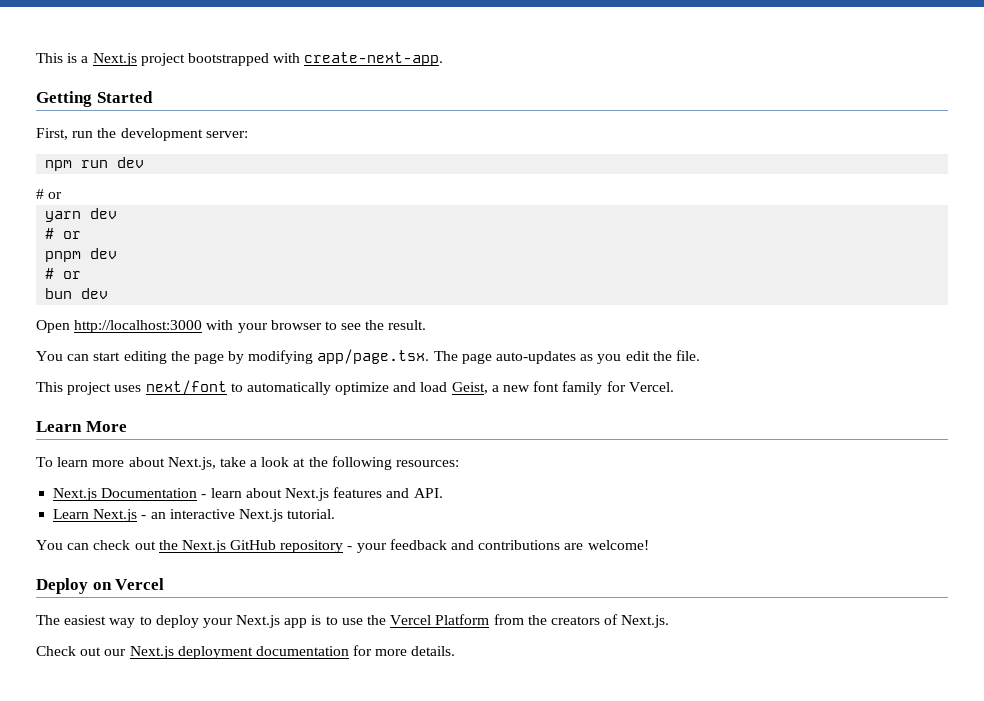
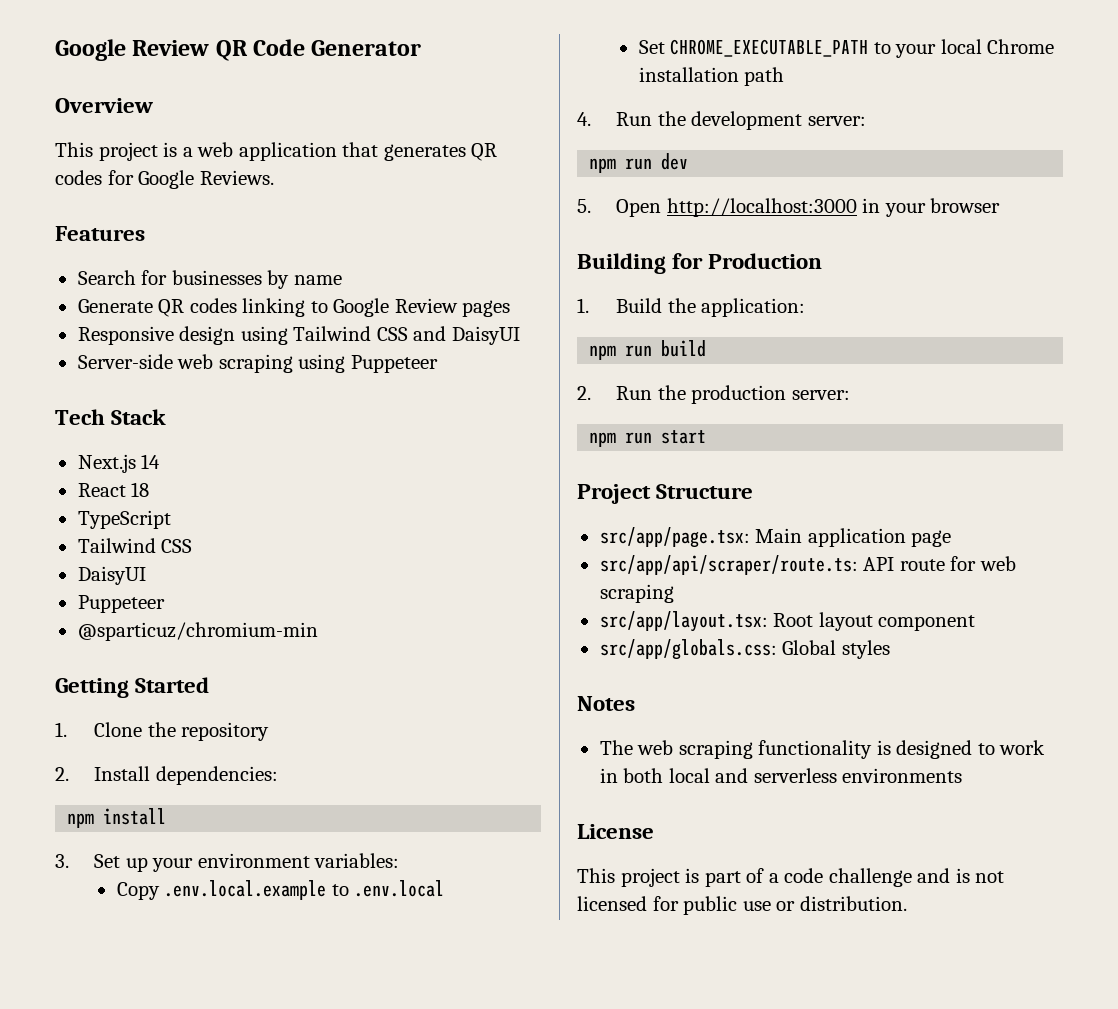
- This is a Next.js project bootstrapped with create-next-app.
+ Google Review QR Code Generator
+ Overview
+ This project is a web application that generates QR codes for Google Reviews.
+ Features
+ Search for businesses by name
+ Generate QR codes linking to Google Review pages
+ Responsive design using Tailwind CSS and DaisyUI
+ Server-side web scraping using Puppeteer
+ Tech Stack
+ Next.js 14
+ React 18
+ TypeScript
+ Tailwind CSS
+ DaisyUI
+ Puppeteer
+ @sparticuz/chromium-min
  Getting Started
- First, run the development server:
+ 1. Clone the repository
+ 2. Install dependencies:
+ npm install
+ 3. Set up your environment variables:
+ Copy .env.local.example to .env.local
+ Set CHROME_EXECUTABLE_PATH to your local Chrome installation path
+ 4. Run the development server:
  npm run dev
- # or
- yarn dev
- # or
- pnpm dev
- # or
- bun dev
- Open http://localhost:3000 with your browser to see the result.
- You can start editing the page by modifying app/page.tsx. The page auto-updates as you edit the file.
- This project uses next/font to automatically optimize and load Geist, a new font family for Vercel.
- Learn More
- To learn more about Next.js, take a look at the following resources:
- Next.js Documentation - learn about Next.js features and API.
- Learn Next.js - an interactive Next.js tutorial.
- You can check out the Next.js GitHub repository - your feedback and contributions are welcome!
- Deploy on Vercel
- The easiest way to deploy your Next.js app is to use the Vercel Platform from the creators of Next.js.
- Check out our Next.js deployment documentation for more details.
+ 5. Open http://localhost:3000 in your browser
+ Building for Production
+ 1. Build the application:
+ npm run build
+ 2. Run the production server:
+ npm run start
+ Project Structure
+ src/app/page.tsx: Main application page
+ src/app/api/scraper/route.ts: API route for web scraping
+ src/app/layout.tsx: Root layout component
+ src/app/globals.css: Global styles
+ Notes
+ The web scraping functionality is designed to work in both local and serverless environments
+ License
+ This project is part of a code challenge and is not licensed for public use or distribution.

